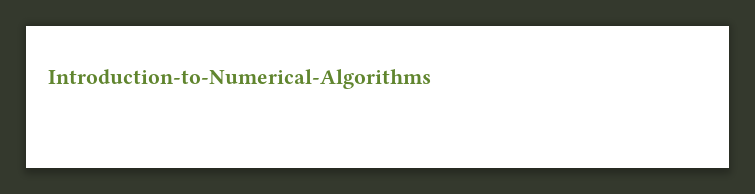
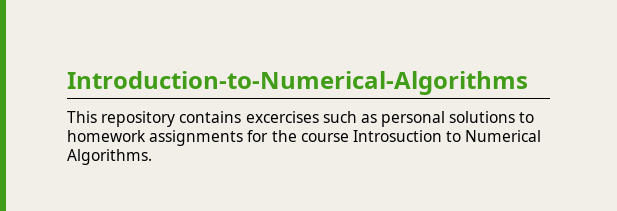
+ This repository contains excercises such as personal solutions to homework assignments for the course Introsuction to Numerical Algorithms.

